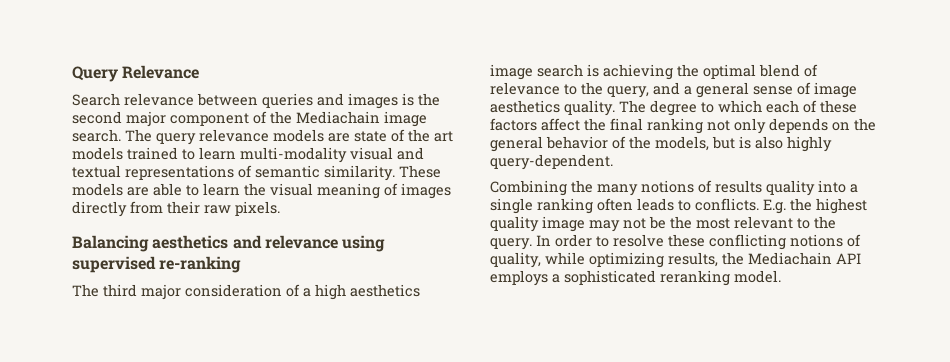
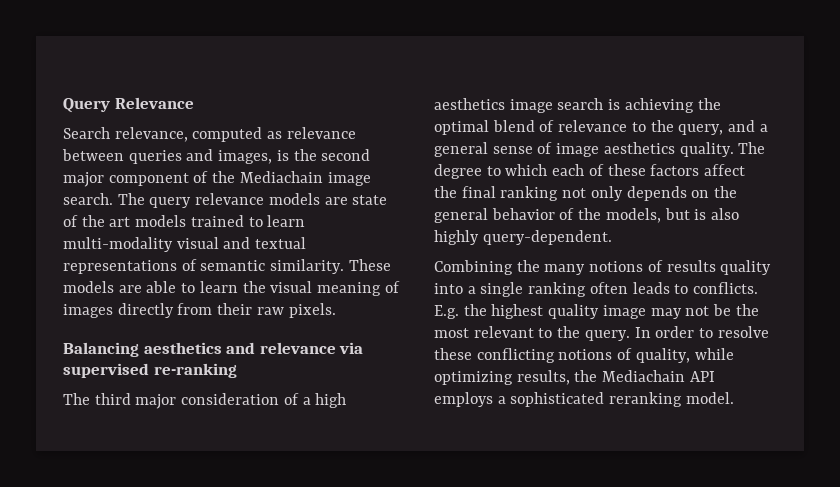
- Search relevance between queries and images is the second major component of the Mediachain image search.
+ Search relevance, computed as relevance between queries and images, is the second major component of the Mediachain image search.
- Balancing aesthetics and relevance using supervised re-ranking
+ Balancing aesthetics and relevance via supervised re-ranking

